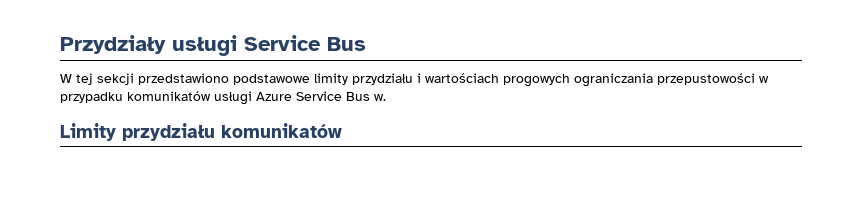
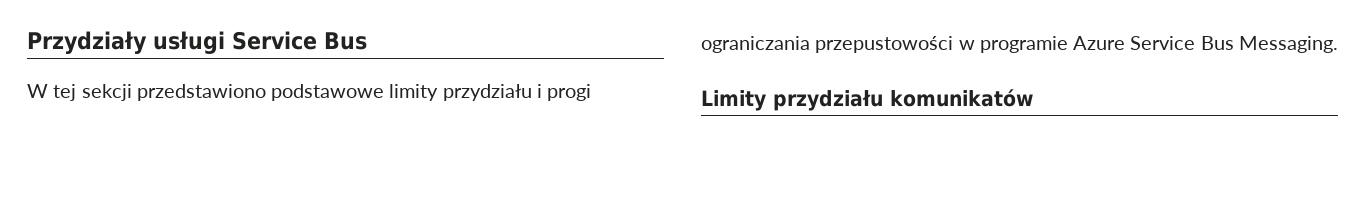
- W tej sekcji przedstawiono podstawowe limity przydziału i wartościach progowych ograniczania przepustowości w przypadku komunikatów usługi Azure Service Bus w.
+ W tej sekcji przedstawiono podstawowe limity przydziału i progi ograniczania przepustowości w programie Azure Service Bus Messaging.

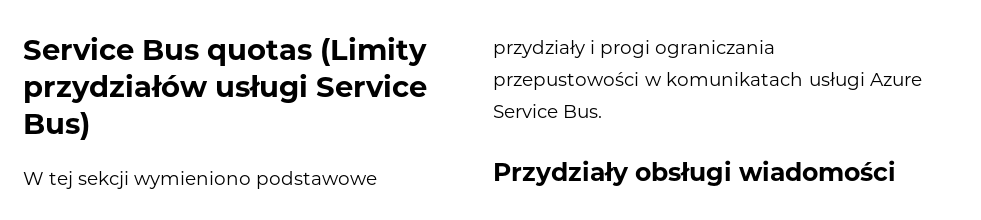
- Przydziały usługi Service Bus
+ Service Bus quotas (Limity przydziałów usługi Service Bus)
- W tej sekcji przedstawiono podstawowe limity przydziału i progi ograniczania przepustowości w programie Azure Service Bus Messaging.
- Limity przydziału komunikatów
+ W tej sekcji wymieniono podstawowe przydziały i progi ograniczania przepustowości w komunikatach usługi Azure Service Bus.
+ Przydziały obsługi wiadomości

